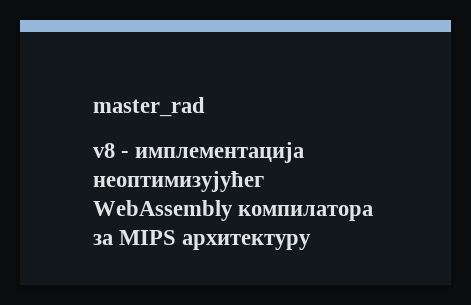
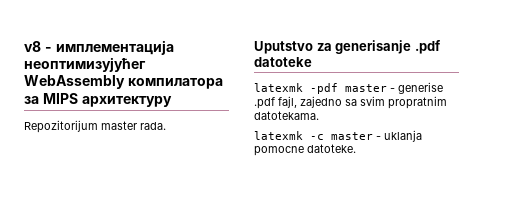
- master_rad
+ Repozitorijum master rada.
+ Uputstvo za generisanje .pdf datoteke
+ latexmk -pdf master - generise .pdf fajl, zajedno sa svim propratnim datotekama.
+ latexmk -c master - uklanja pomocne datoteke.

